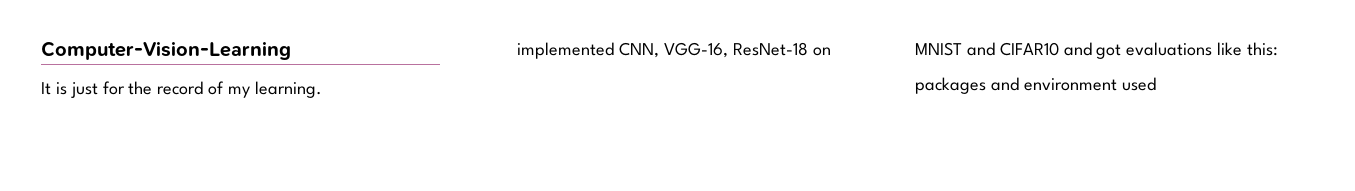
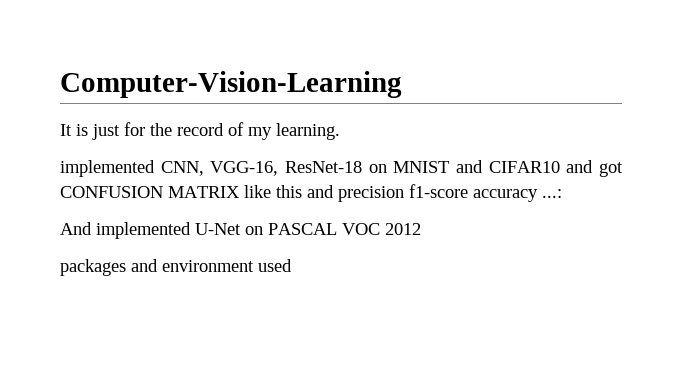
- implemented CNN, VGG-16, ResNet-18 on MNIST and CIFAR10 and got evaluations like this:
+ implemented CNN, VGG-16, ResNet-18 on MNIST and CIFAR10 and got CONFUSION MATRIX like this and precision f1-score accuracy ...:
+ And implemented U-Net on PASCAL VOC 2012

